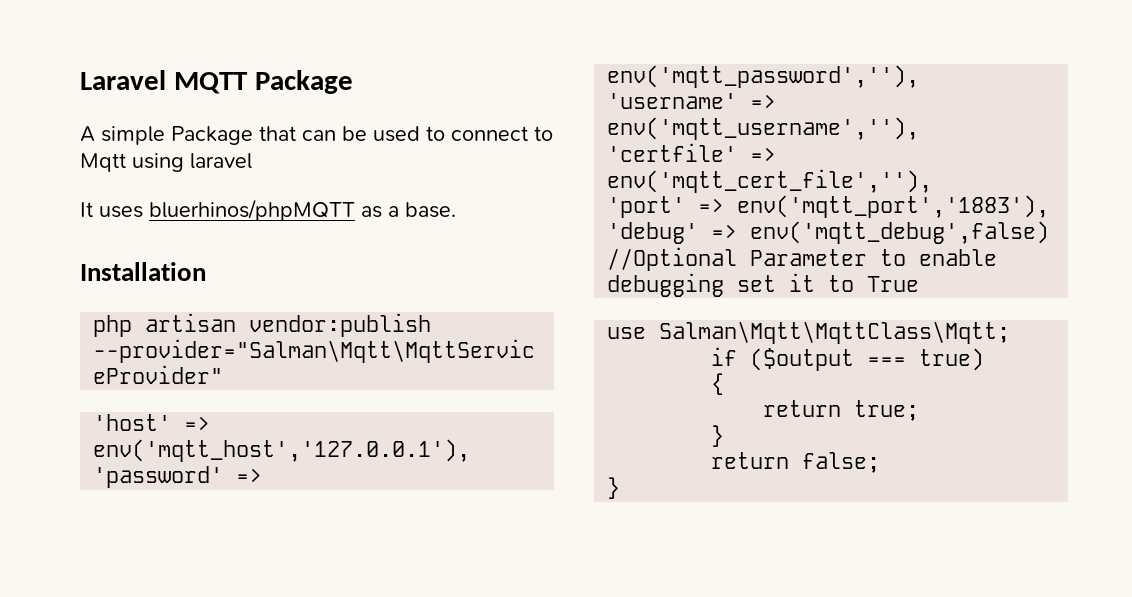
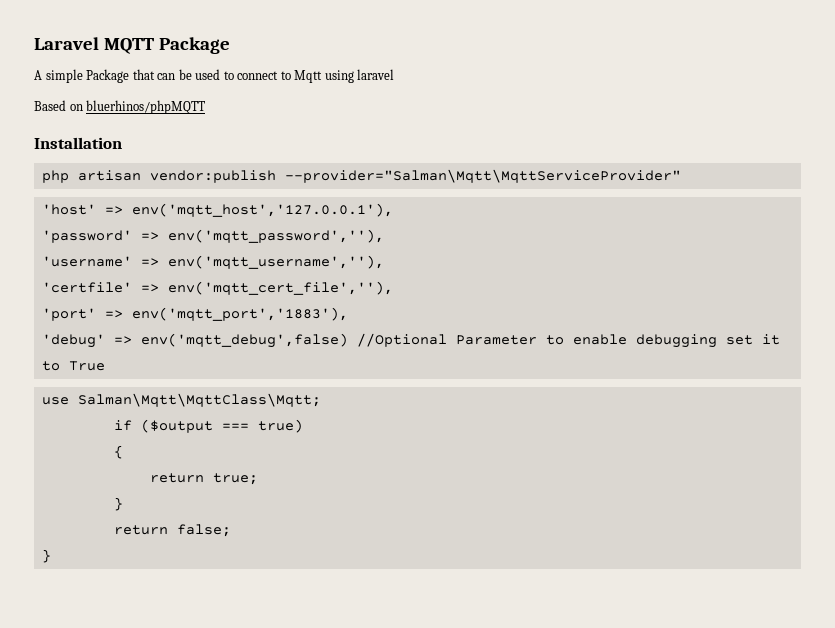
- It uses bluerhinos/phpMQTT as a base.
+ Based on bluerhinos/phpMQTT

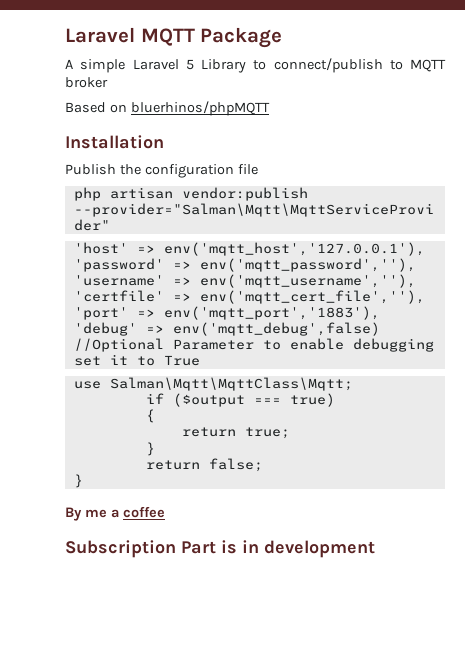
- A simple Package that can be used to connect to Mqtt using laravel
+ A simple Laravel 5 Library to connect/publish to MQTT broker
+ Publish the configuration file
+ By me a coffee
+ Subscription Part is in development

